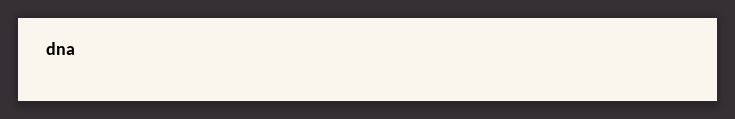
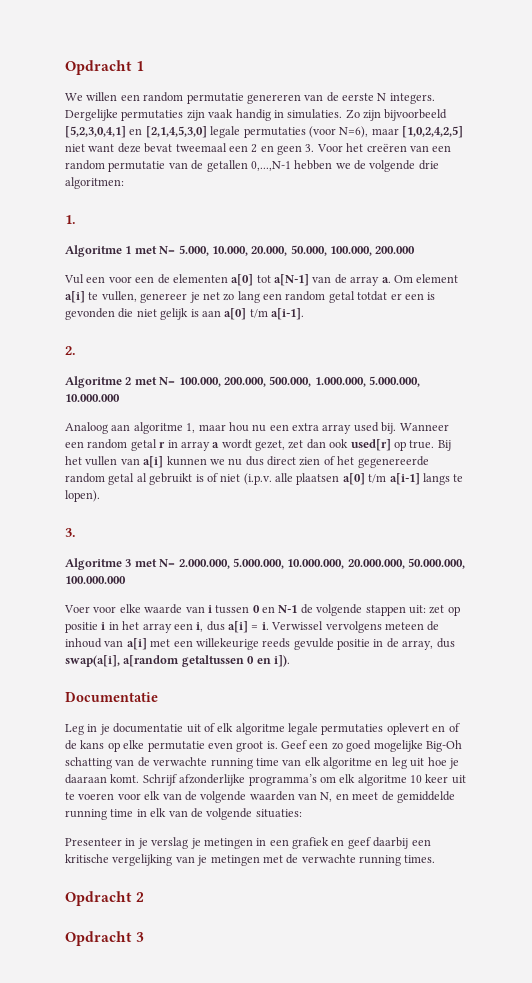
- dna
+ Opdracht 1
+ We willen een random permutatie genereren van de eerste N integers. Dergelijke permutaties zijn vaak handig in simulaties. Zo zijn bijvoorbeeld [5,2,3,0,4,1] en [2,1,4,5,3,0] legale permutaties (voor N=6), maar [1,0,2,4,2,5] niet want deze bevat tweemaal een 2 en geen 3. Voor het creëren van een random permutatie van de getallen 0,...,N-1 hebben we de volgende drie algoritmen:
+ 1.
+ Algoritme 1 met N= 5.000, 10.000, 20.000, 50.000, 100.000, 200.000
+ Vul een voor een de elementen a[0] tot a[N-1] van de array a. Om element a[i] te vullen, genereer je net zo lang een random getal totdat er een is gevonden die niet gelijk is aan a[0] t/m a[i-1].
+ 2.
+ Algoritme 2 met N= 100.000, 200.000, 500.000, 1.000.000, 5.000.000, 10.000.000
+ Analoog aan algoritme 1, maar hou nu een extra array used bij. Wanneer een random getal r in array a wordt gezet, zet dan ook used[r] op true. Bij het vullen van a[i] kunnen we nu dus direct zien of het gegenereerde random getal al gebruikt is of niet (i.p.v. alle plaatsen a[0] t/m a[i-1] langs te lopen).
+ 3.
+ Algoritme 3 met N= 2.000.000, 5.000.000, 10.000.000, 20.000.000, 50.000.000, 100.000.000
+ Voer voor elke waarde van i tussen 0 en N-1 de volgende stappen uit: zet op positie i in het array een i, dus a[i] = i. Verwissel vervolgens meteen de inhoud van a[i] met een willekeurige reeds gevulde positie in de array, dus swap(a[i], a[random getaltussen 0 en i]).
+ Documentatie
+ Leg in je documentatie uit of elk algoritme legale permutaties oplevert en of de kans op elke permutatie even groot is. Geef een zo goed mogelijke Big-Oh schatting van de verwachte running time van elk algoritme en leg uit hoe je daaraan komt. Schrijf afzonderlijke programma’s om elk algoritme 10 keer uit te voeren voor elk van de volgende waarden van N, en meet de gemiddelde running time in elk van de volgende situaties:
+ Presenteer in je verslag je metingen in een grafiek en geef daarbij een kritische vergelijking van je metingen met de verwachte running times.
+ Opdracht 2
+ Opdracht 3

